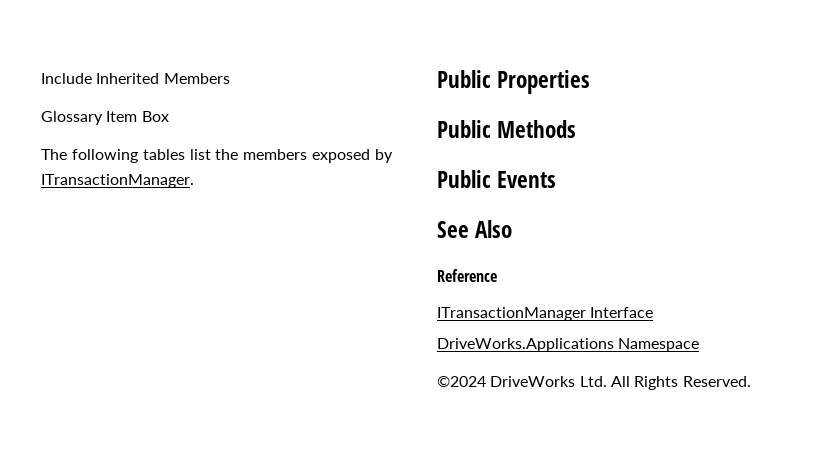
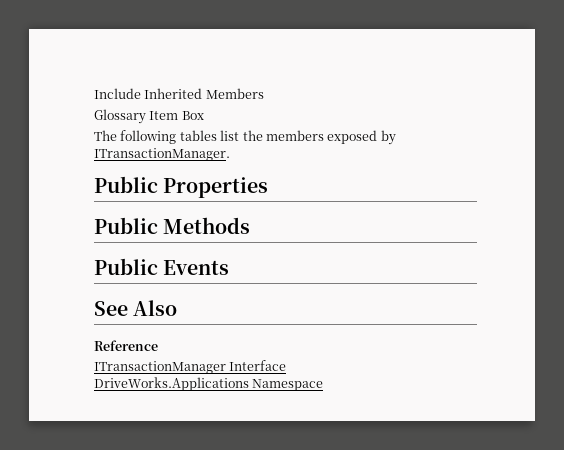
- ©2024 DriveWorks Ltd. All Rights Reserved.

